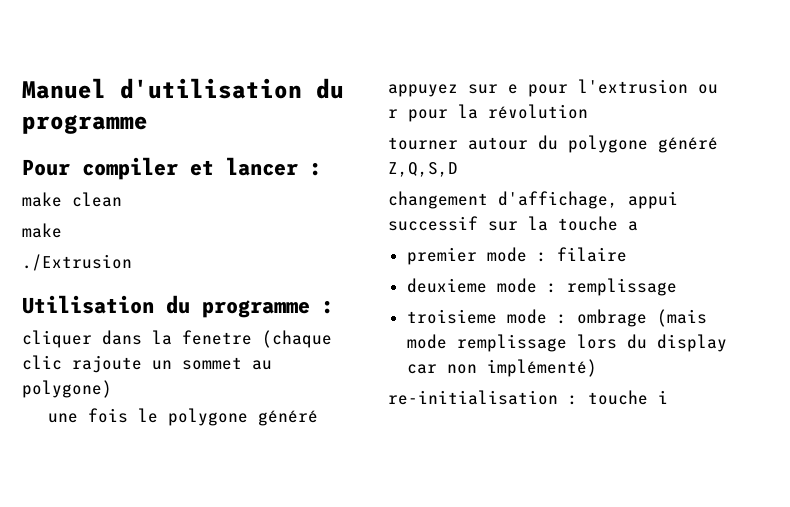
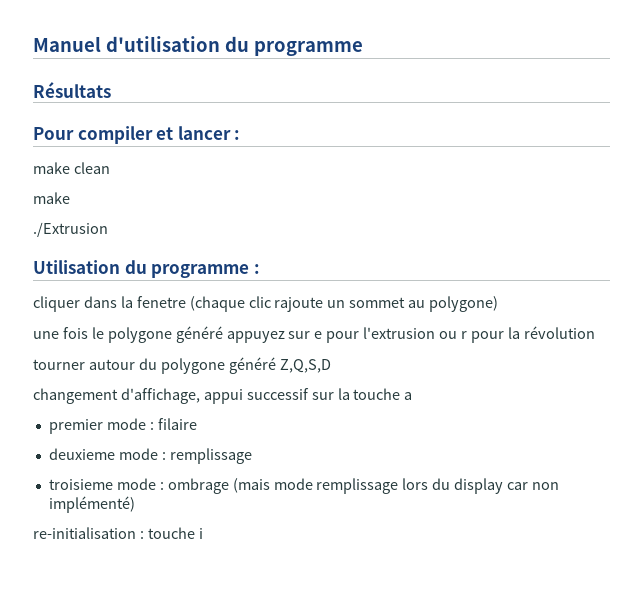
+ Résultats

